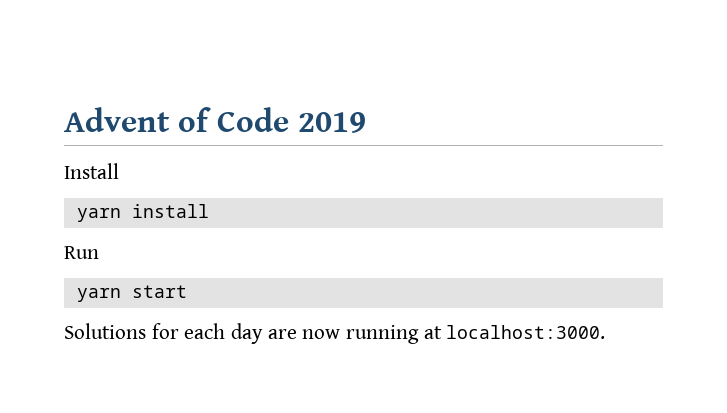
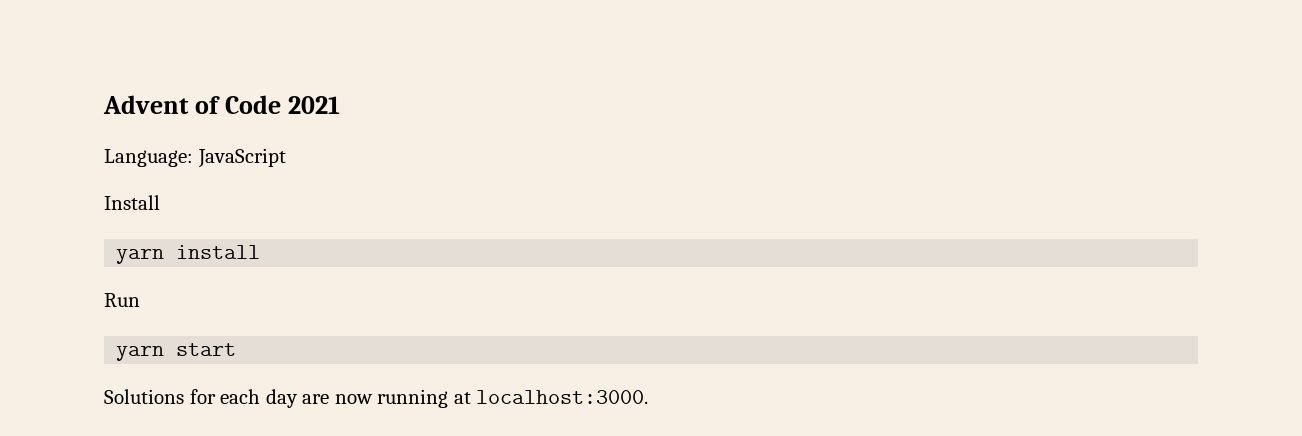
- Advent of Code 2019
+ Advent of Code 2021
+ Language: JavaScript

